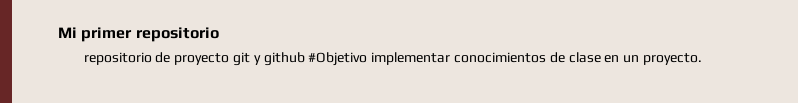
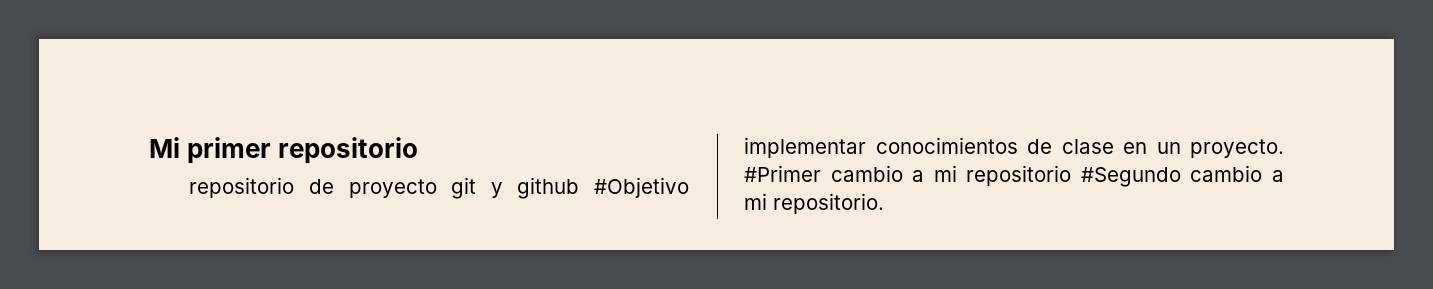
+ #Primer cambio a mi repositorio #Segundo cambio a mi repositorio.

